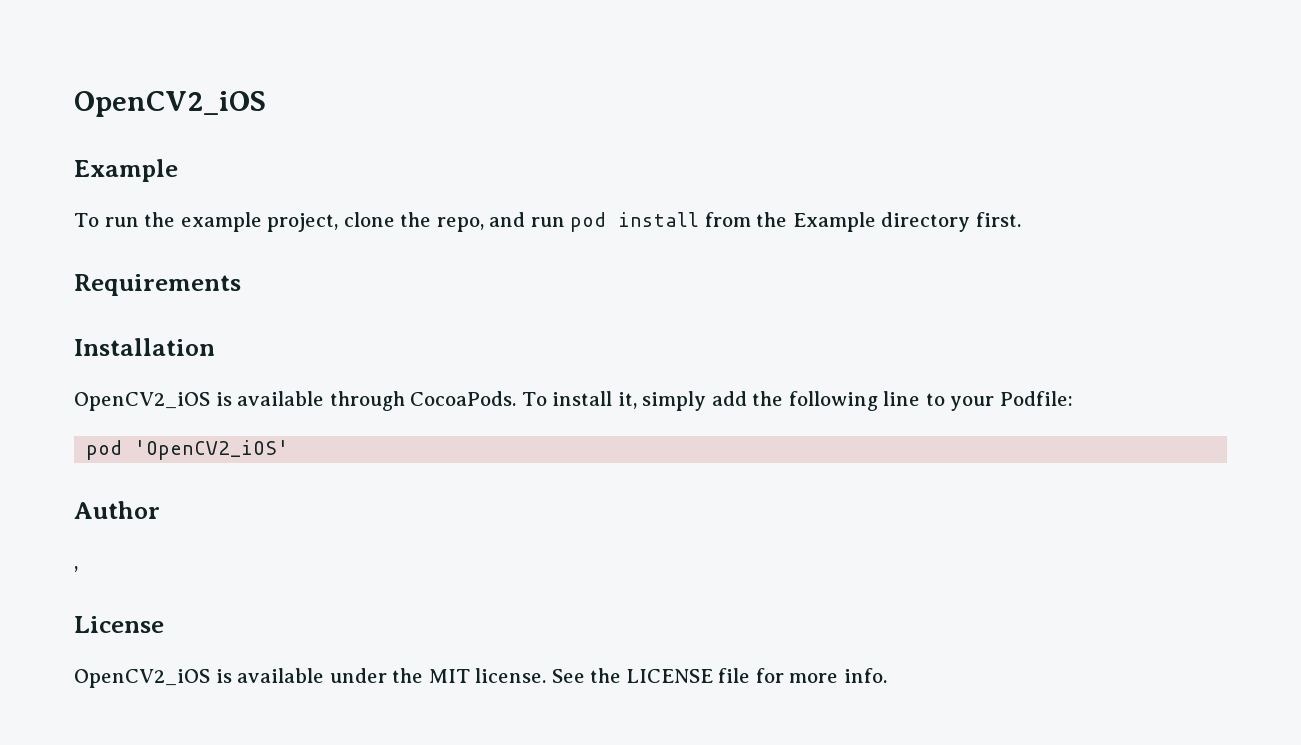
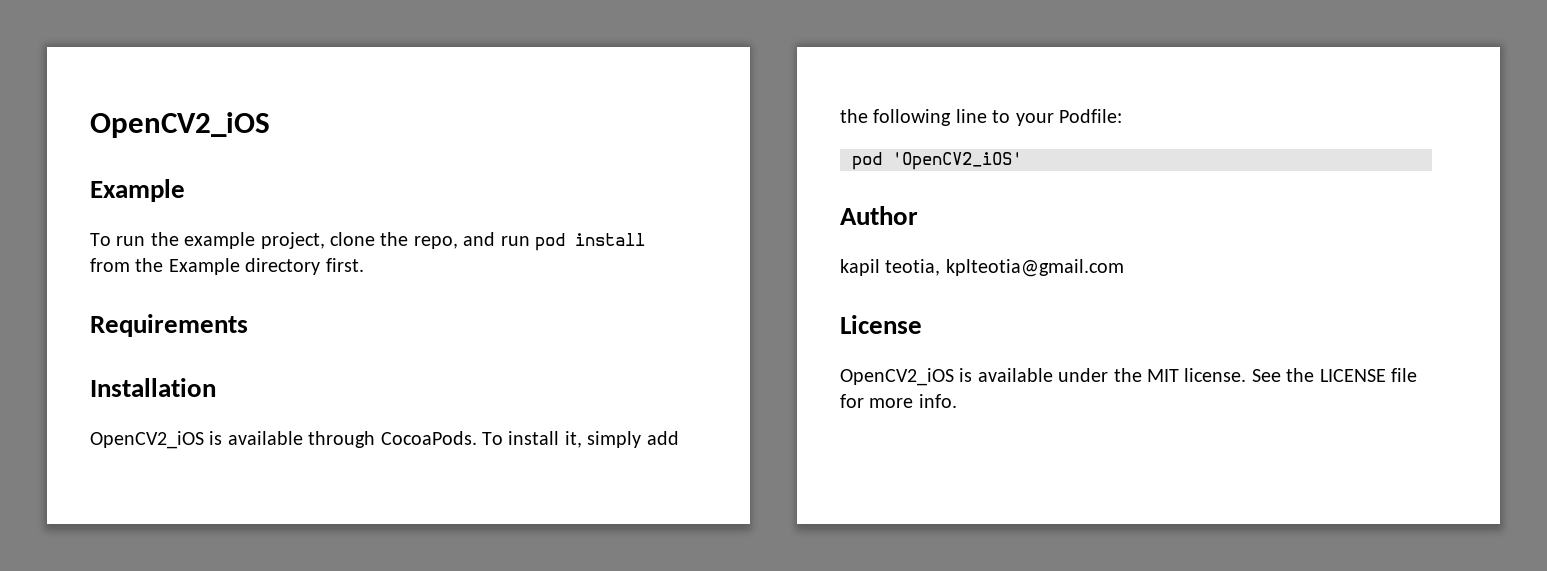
- ,
+ kapil teotia, kplteotia@gmail.com

